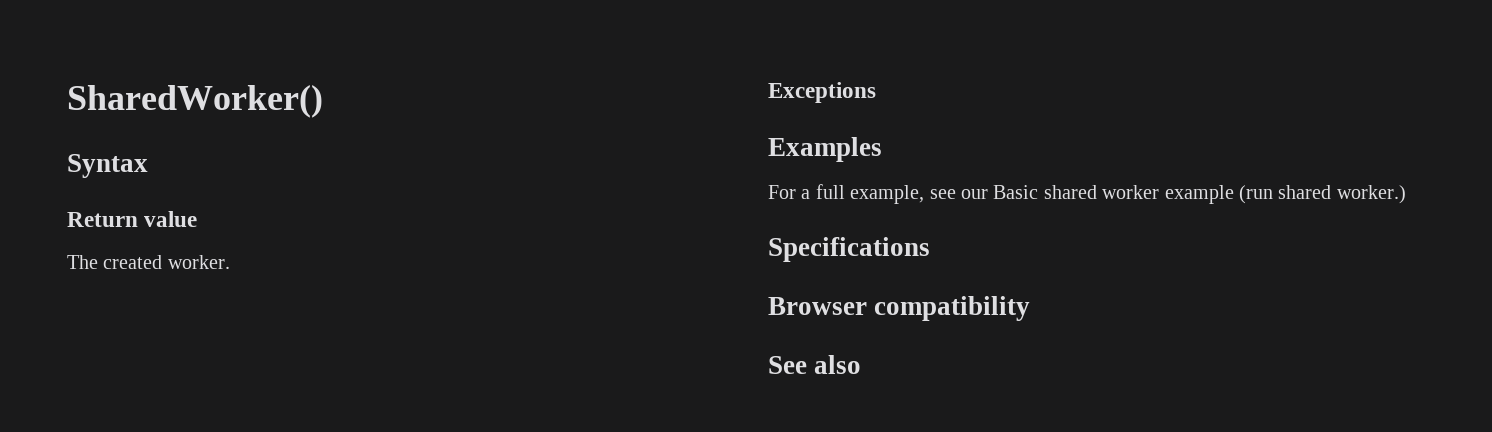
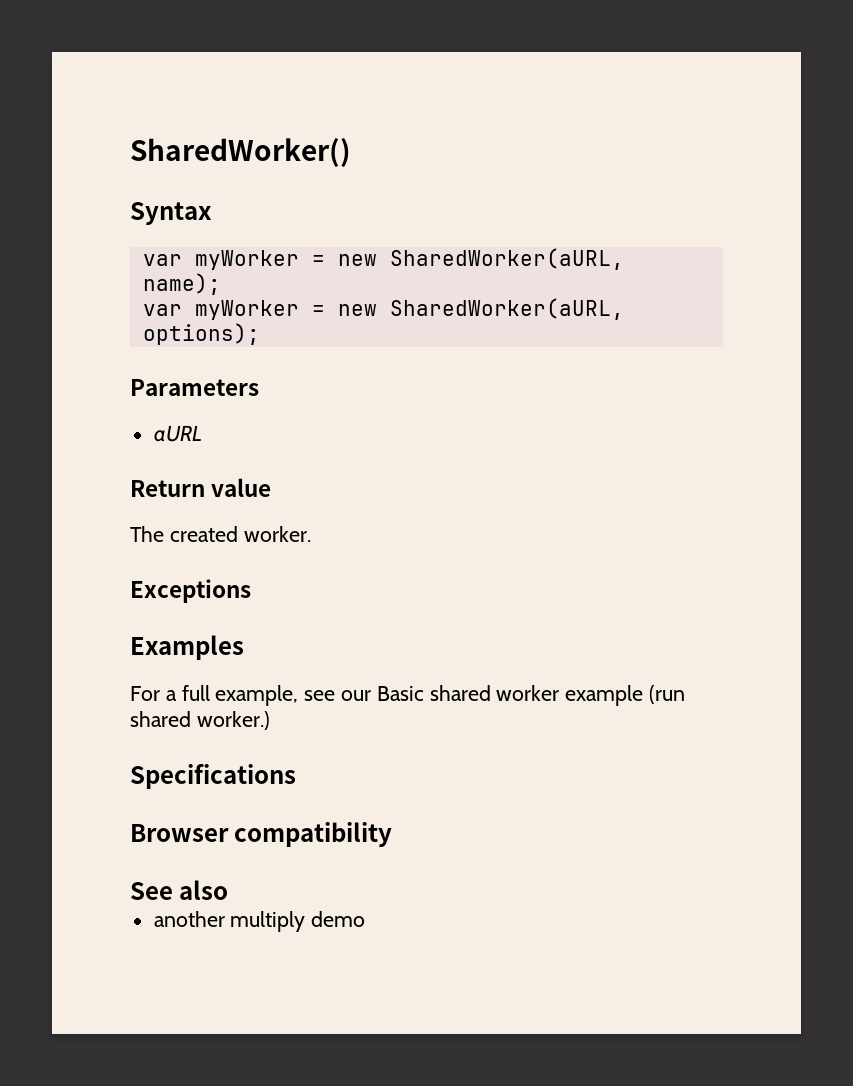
+ var myWorker = new SharedWorker(aURL, name);
+ var myWorker = new SharedWorker(aURL, options);
+ Parameters
+ aURL
+ another multiply demo

